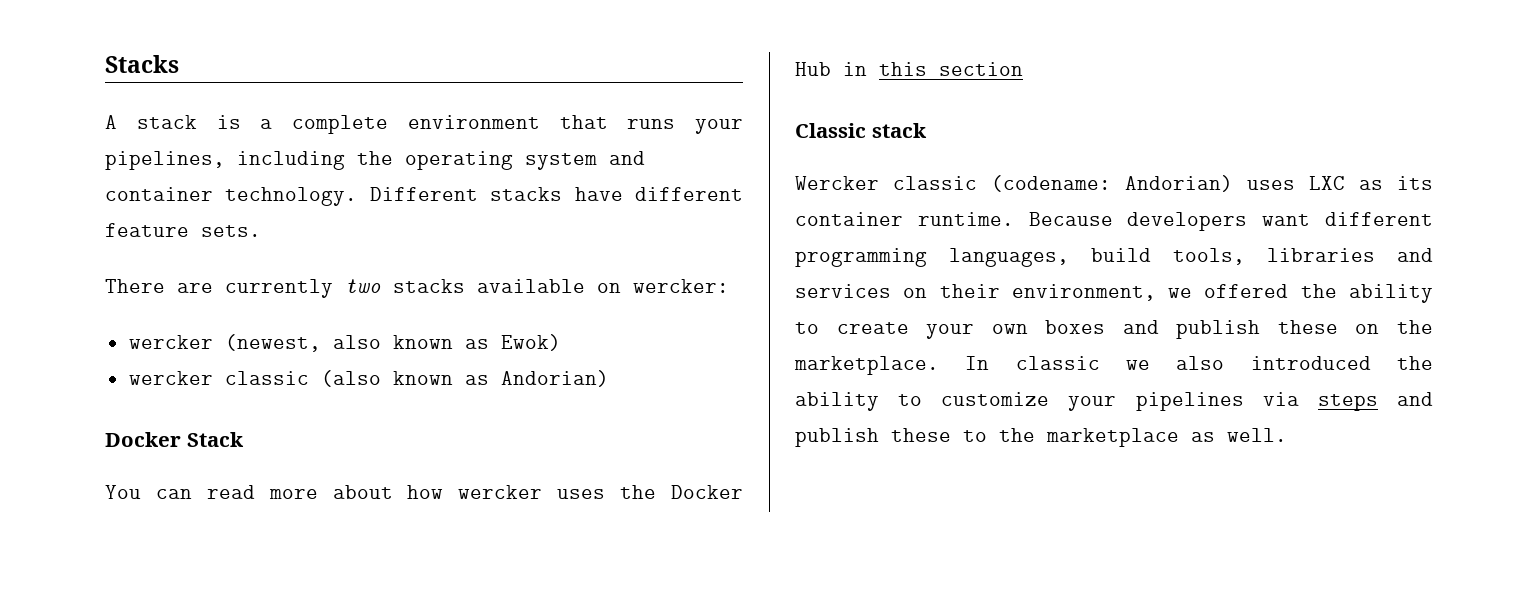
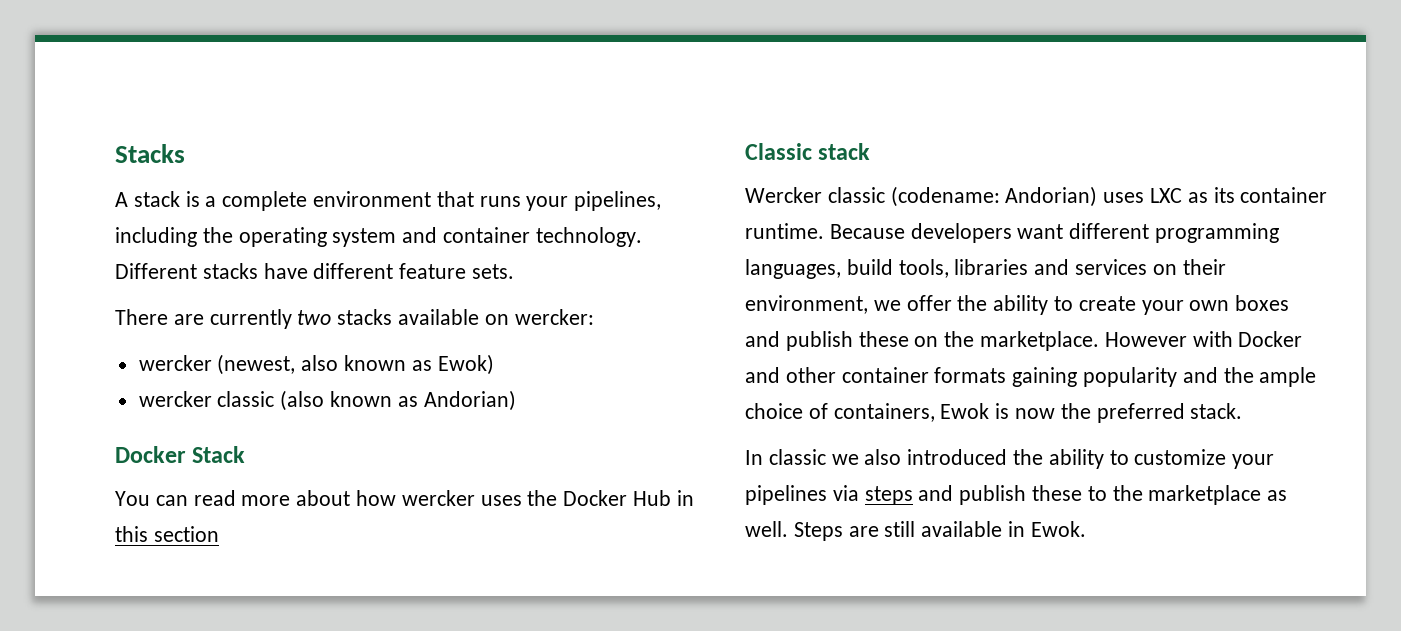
- Because developers want different programming languages, build tools, libraries and services on their environment, we offered the ability to create your own boxes and publish these on the marketplace. In classic we also introduced the ability to customize your pipelines via steps and publish these to the marketplace as well.
+ Because developers want different programming languages, build tools, libraries and services on their environment, we offer the ability to create your own boxes and publish these on the marketplace. However with Docker and other container formats gaining popularity and the ample choice of containers, Ewok is now the preferred stack.
+ In classic we also introduced the ability to customize your pipelines via steps and publish these to the marketplace as well.
+ Steps are still available in Ewok.

